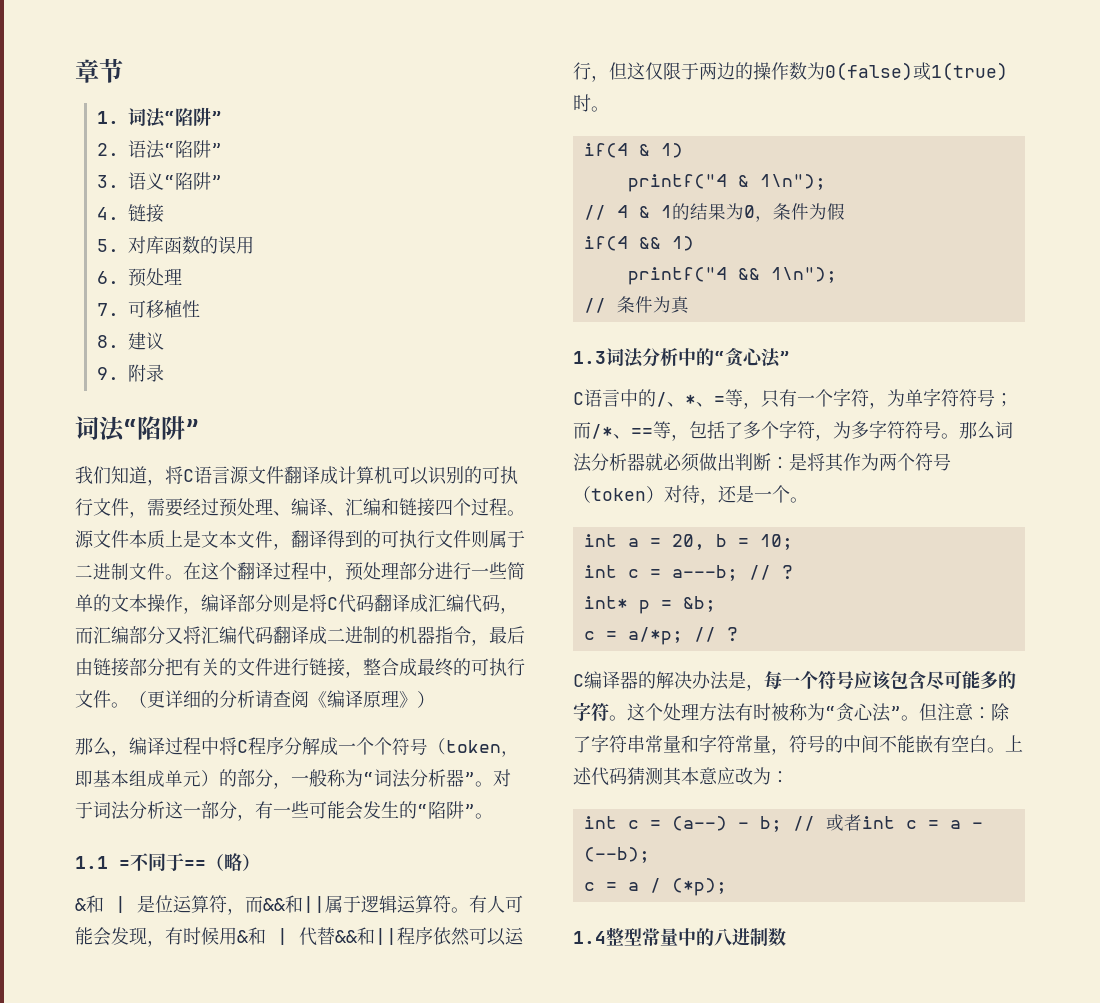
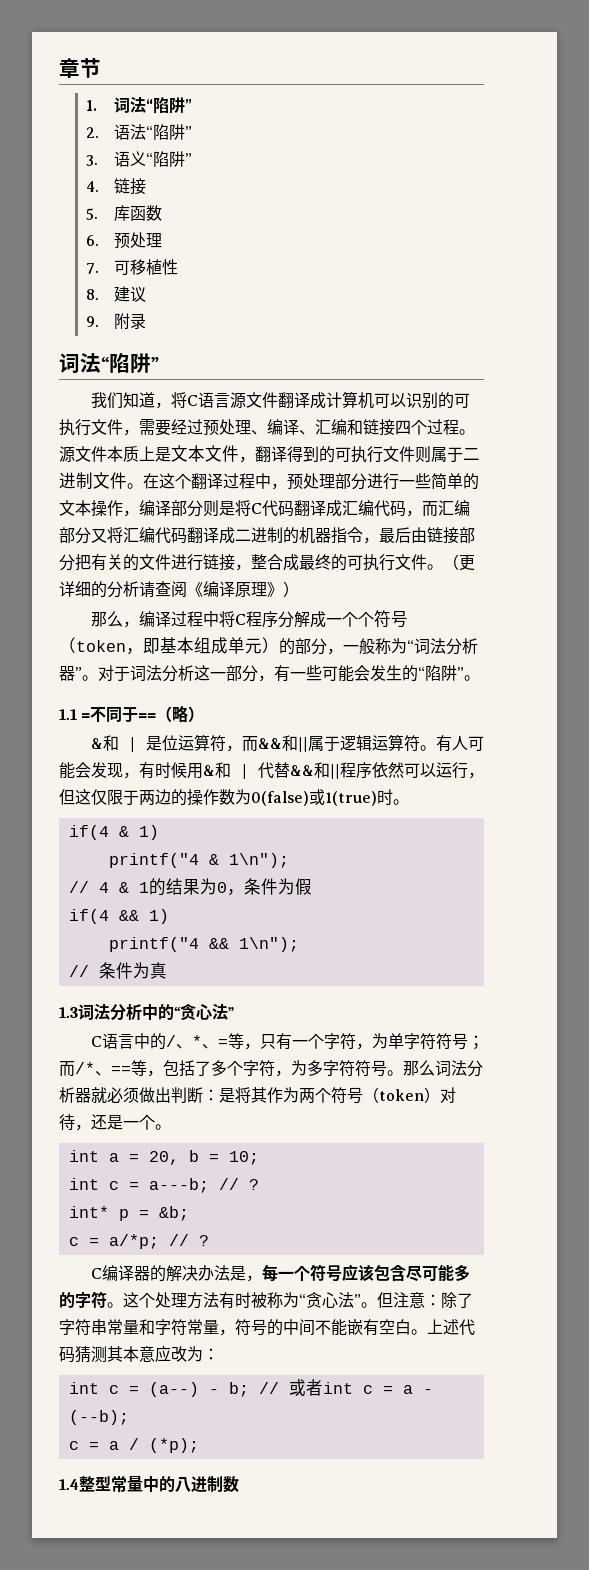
- 5.对库函数的误用
+ 5.库函数

